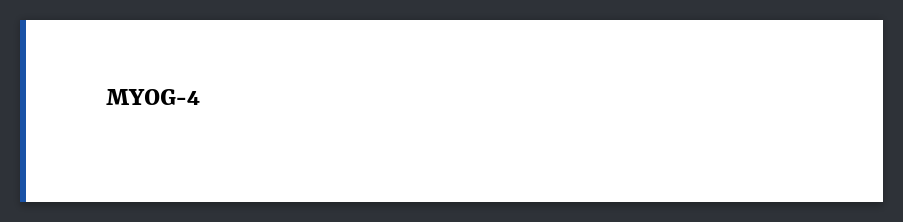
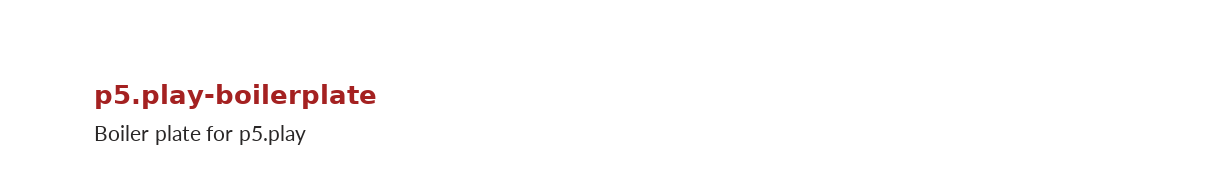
- MYOG-4
+ p5.play-boilerplate
+ Boiler plate for p5.play

